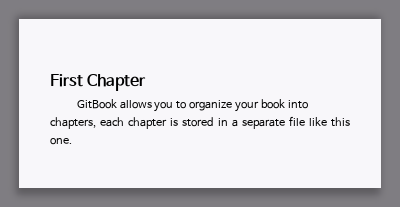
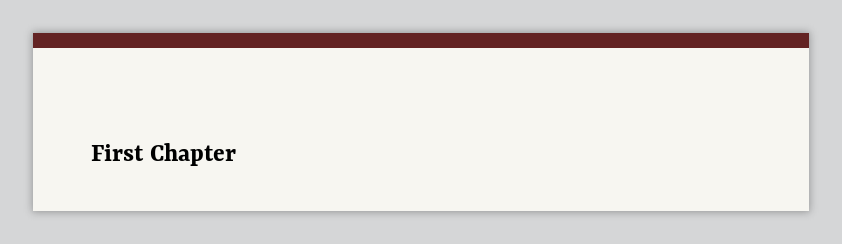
- GitBook allows you to organize your book into chapters, each chapter is stored in a separate file like this one.

